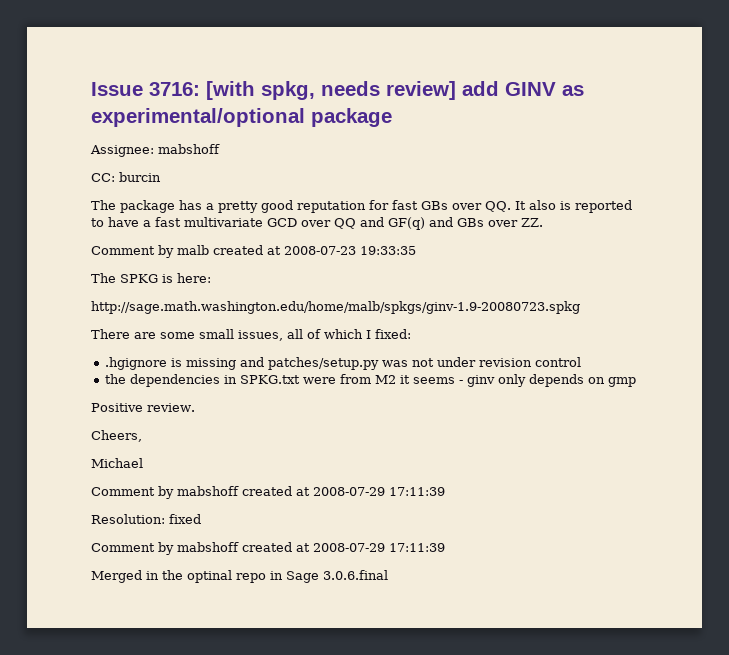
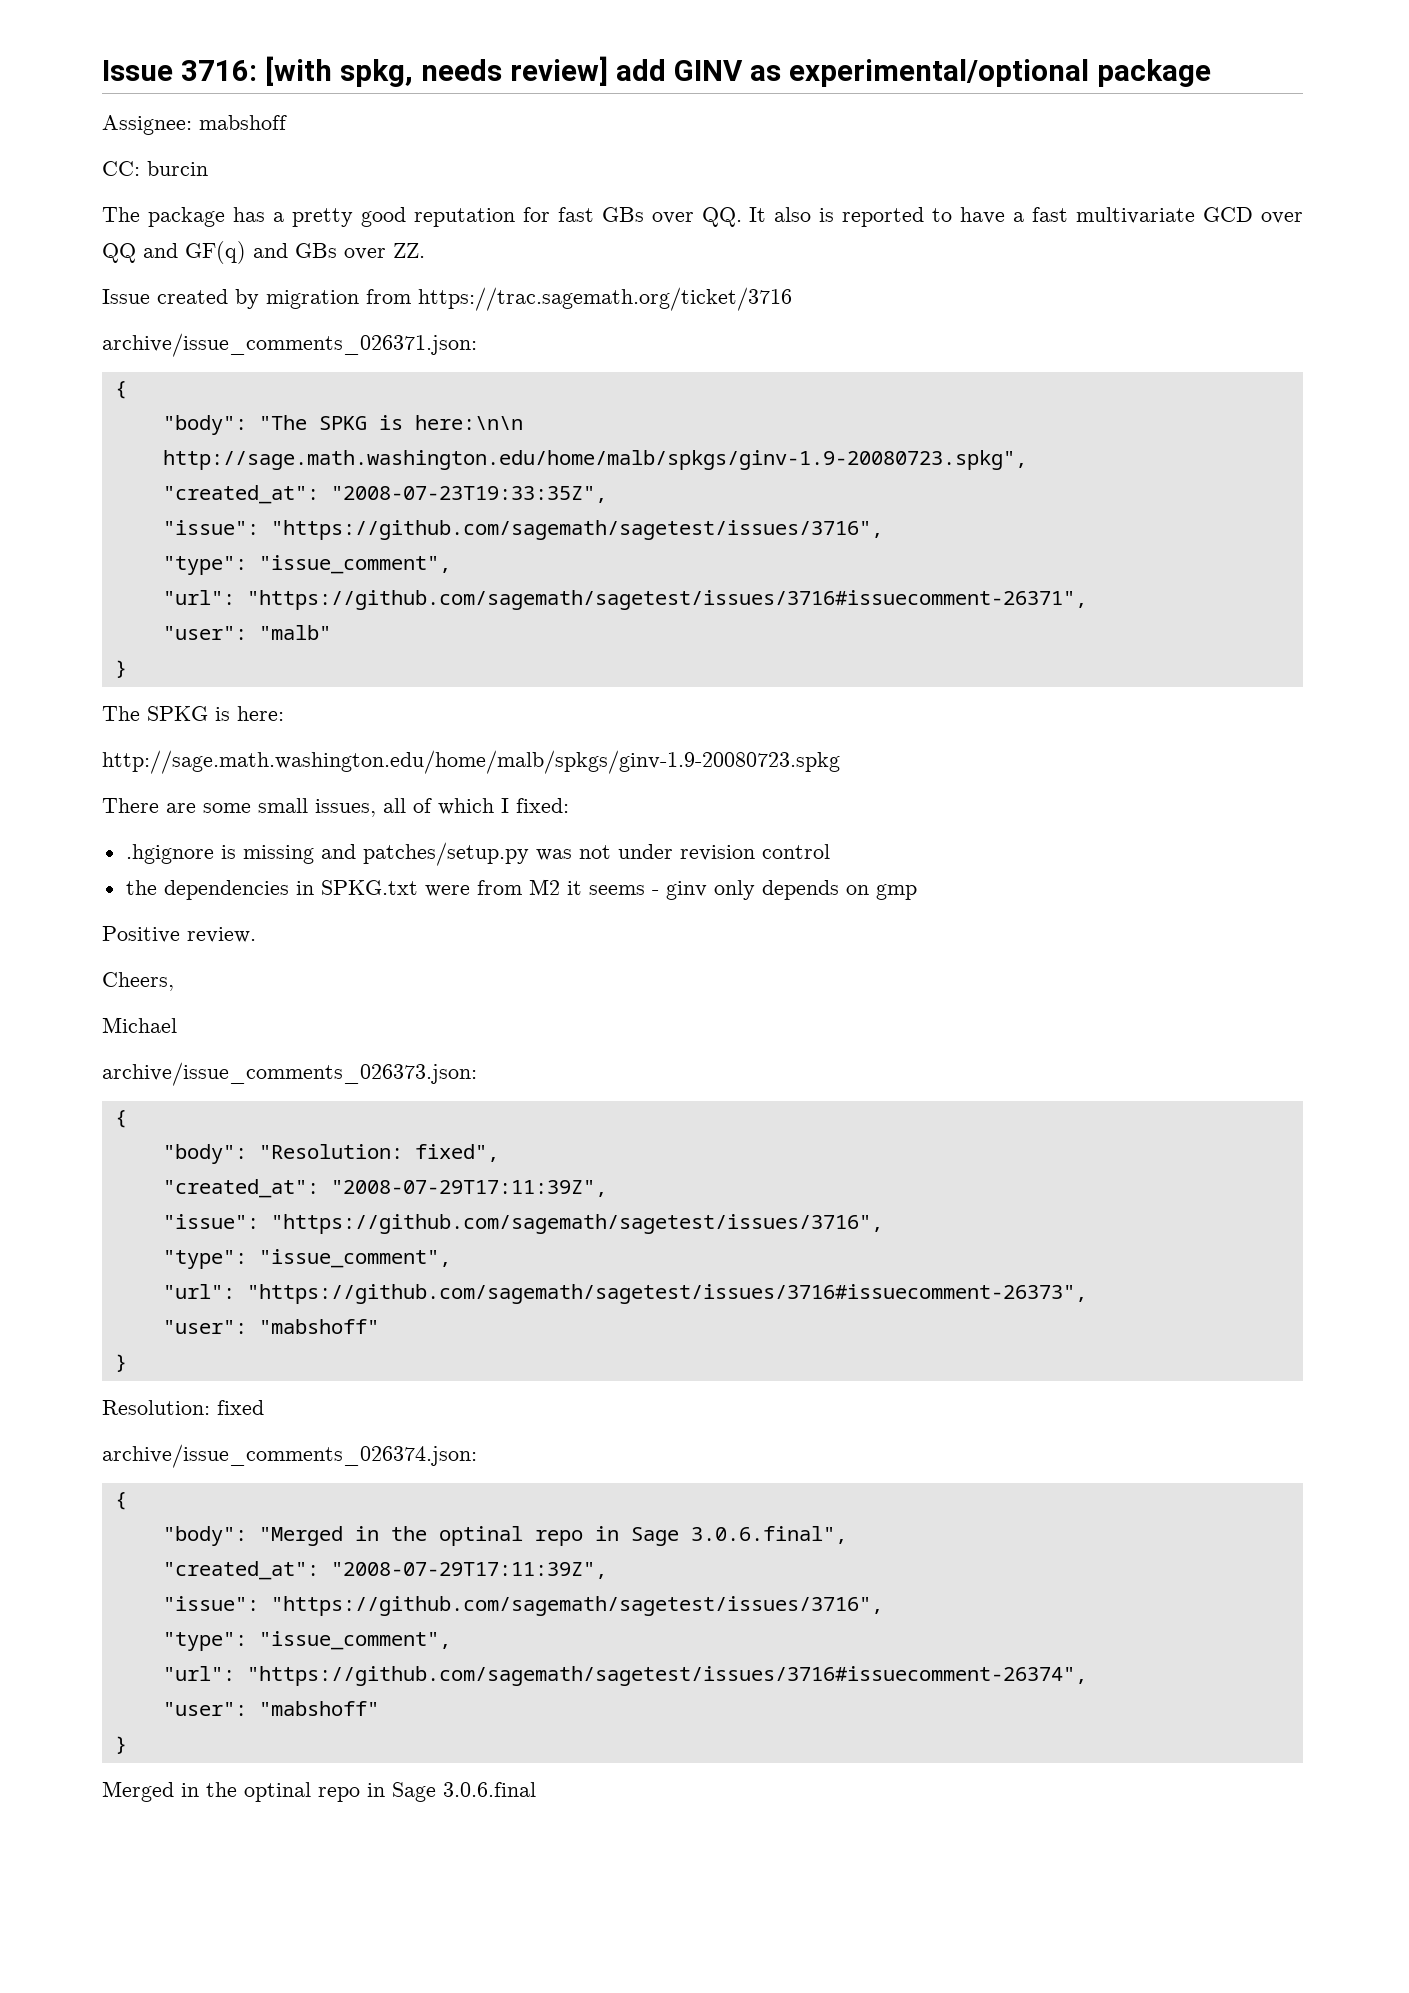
- Comment by malb created at 2008-07-23 19:33:35
+ Issue created by migration from https://trac.sagemath.org/ticket/3716
+ archive/issue_comments_026371.json:
+ {
+ "body": "The SPKG is here:\n\n http://sage.math.washington.edu/home/malb/spkgs/ginv-1.9-20080723.spkg",
+ "created_at": "2008-07-23T19:33:35Z",
+ "issue": "https://github.com/sagemath/sagetest/issues/3716",
+ "type": "issue_comment",
+ "url": "https://github.com/sagemath/sagetest/issues/3716#issuecomment-26371",
+ "user": "malb"
+ }
  Michael
- Comment by mabshoff created at 2008-07-29 17:11:39
+ archive/issue_comments_026373.json:
+ {
+ "body": "Resolution: fixed",
+ "created_at": "2008-07-29T17:11:39Z",
+ "issue": "https://github.com/sagemath/sagetest/issues/3716",
+ "type": "issue_comment",
+ "url": "https://github.com/sagemath/sagetest/issues/3716#issuecomment-26373",
+ "user": "mabshoff"
+ }
  Resolution: fixed
- Comment by mabshoff created at 2008-07-29 17:11:39
+ archive/issue_comments_026374.json:
+ {
+ "body": "Merged in the optinal repo in Sage 3.0.6.final",
+ "created_at": "2008-07-29T17:11:39Z",
+ "issue": "https://github.com/sagemath/sagetest/issues/3716",
+ "type": "issue_comment",
+ "url": "https://github.com/sagemath/sagetest/issues/3716#issuecomment-26374",
+ "user": "mabshoff"
+ }

